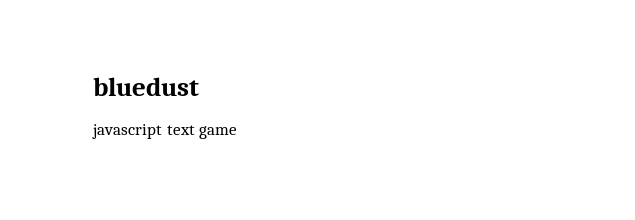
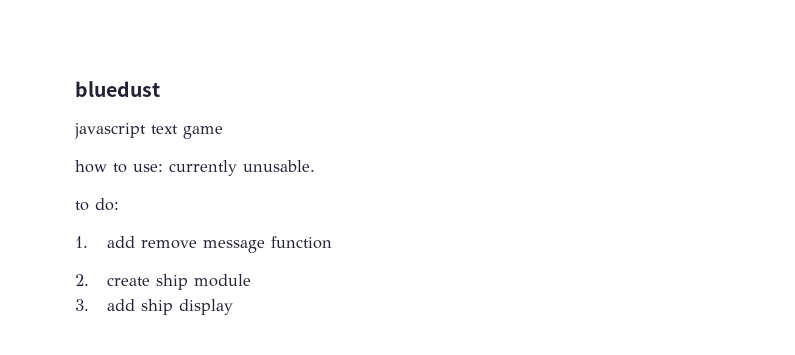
+ how to use: currently unusable.
+ to do:
+ 1. add remove message function
+ 2. create ship module
+ 3. add ship display

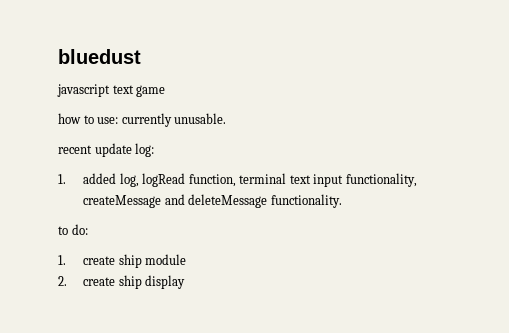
+ recent update log:
+ 1. added log, logRead function, terminal text input functionality, createMessage and deleteMessage functionality.
  to do:
- 1. add remove message function
- 2. create ship module
+ 1. create ship module
- 3. add ship display
+ 2. create ship display

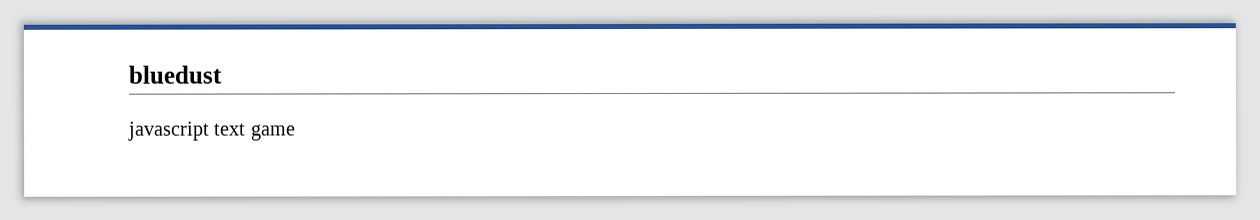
- how to use: currently unusable.
- recent update log:
- 1. added log, logRead function, terminal text input functionality, createMessage and deleteMessage functionality.
- to do:
- 1. create ship module
- 2. create ship display

